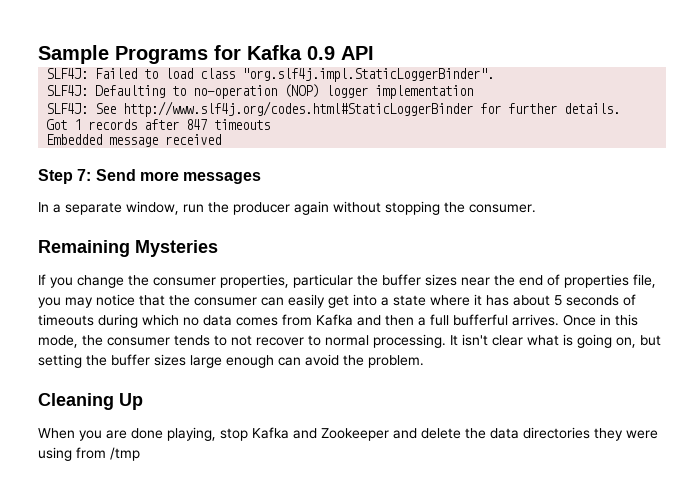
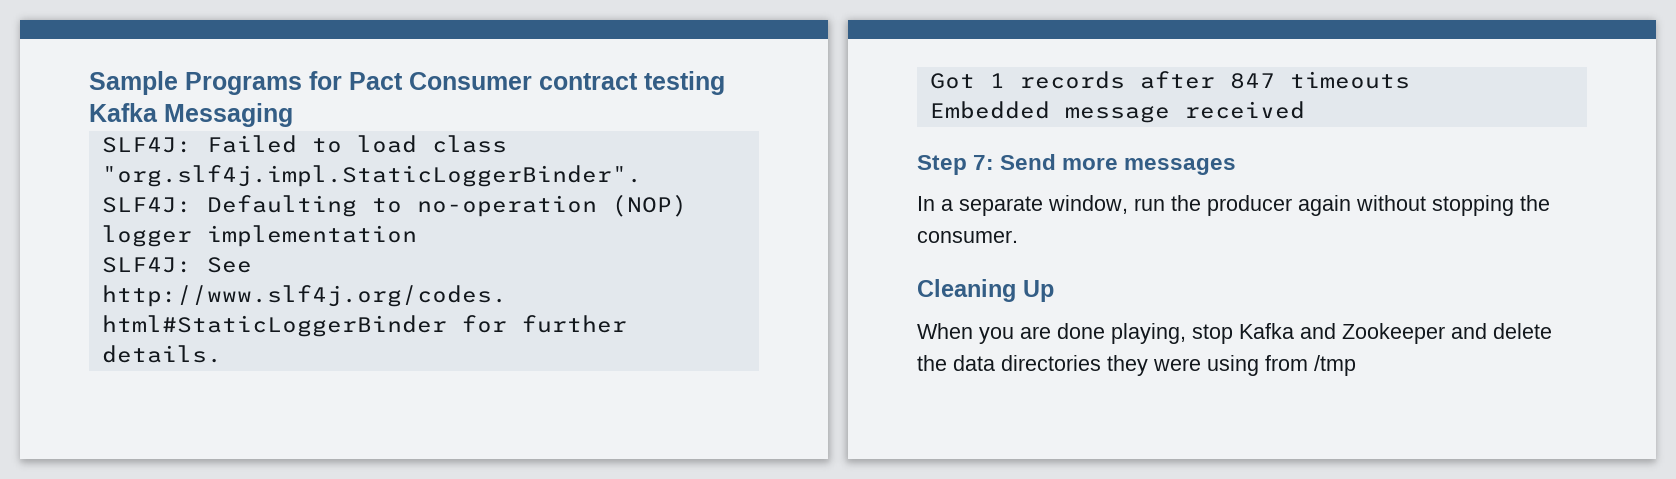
- Sample Programs for Kafka 0.9 API
+ Sample Programs for Pact Consumer contract testing Kafka Messaging
- Remaining Mysteries
- If you change the consumer properties, particular the buffer sizes near the end of properties file, you may notice that the consumer can easily get into a state where it has about 5 seconds of timeouts during which no data comes from Kafka and then a full bufferful arrives. Once in this mode, the consumer tends to not recover to normal processing. It isn't clear what is going on, but setting the buffer sizes large enough can avoid the problem.

